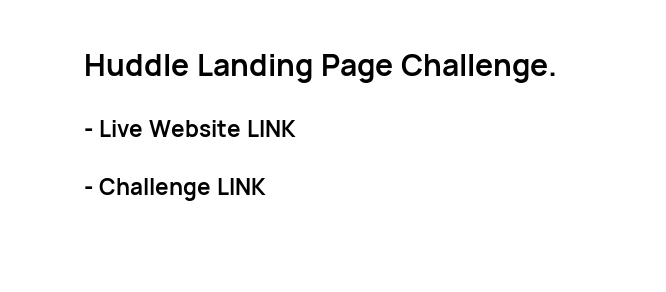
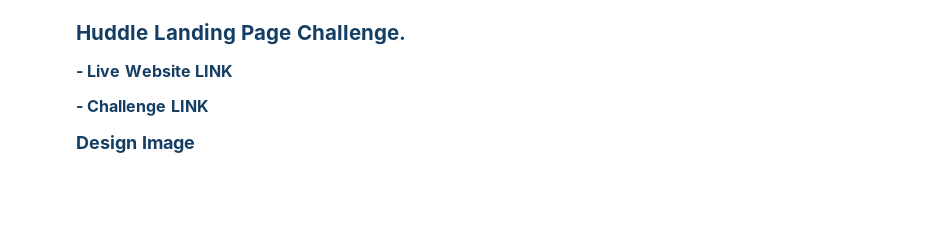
+ Design Image

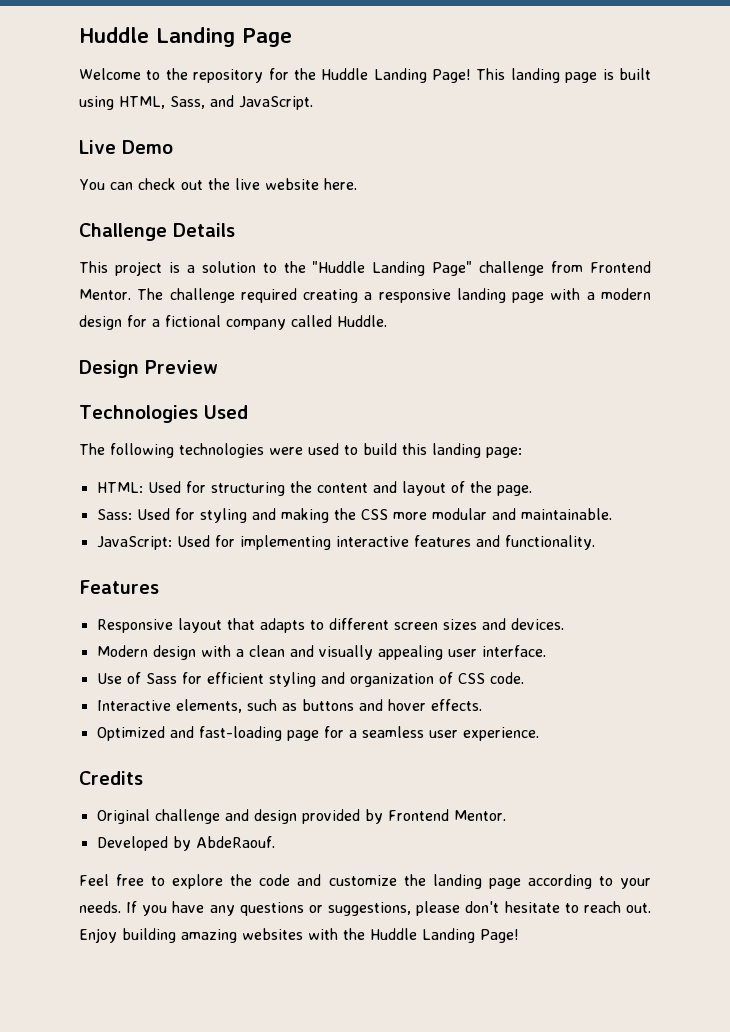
- Huddle Landing Page Challenge.
- - Live Website LINK
- - Challenge LINK
- Design Image
+ Huddle Landing Page
+ Welcome to the repository for the Huddle Landing Page! This landing page is built using HTML, Sass, and JavaScript.
+ Live Demo
+ You can check out the live website here.
+ Challenge Details
+ This project is a solution to the "Huddle Landing Page" challenge from Frontend Mentor. The challenge required creating a responsive landing page with a modern design for a fictional company called Huddle.
+ Design Preview
+ Technologies Used
+ The following technologies were used to build this landing page:
+ HTML: Used for structuring the content and layout of the page.
+ Sass: Used for styling and making the CSS more modular and maintainable.
+ JavaScript: Used for implementing interactive features and functionality.
+ Features
+ Responsive layout that adapts to different screen sizes and devices.
+ Modern design with a clean and visually appealing user interface.
+ Use of Sass for efficient styling and organization of CSS code.
+ Interactive elements, such as buttons and hover effects.
+ Optimized and fast-loading page for a seamless user experience.
+ Credits
+ Original challenge and design provided by Frontend Mentor.
+ Developed by AbdeRaouf.
+ Feel free to explore the code and customize the landing page according to your needs. If you have any questions or suggestions, please don't hesitate to reach out. Enjoy building amazing websites with the Huddle Landing Page!

